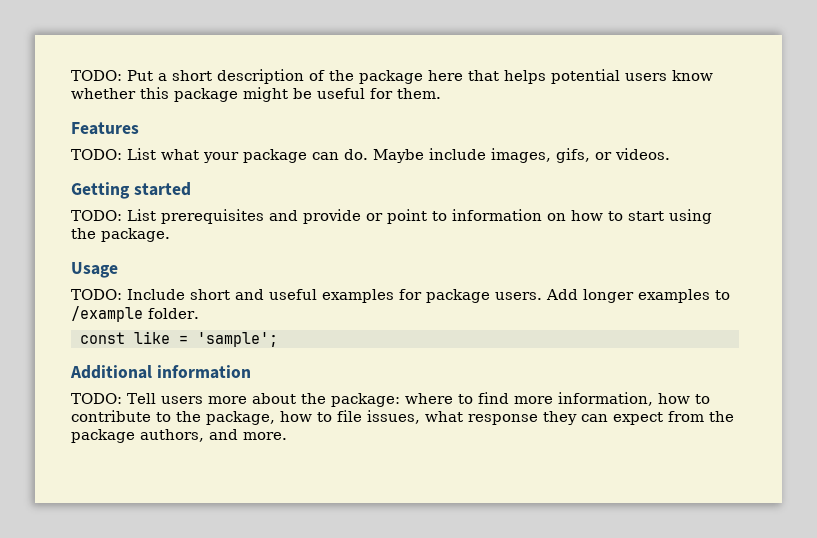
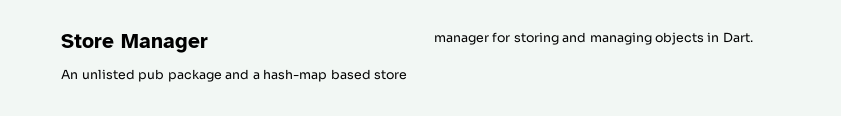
- TODO: Put a short description of the package here that helps potential users know whether this package might be useful for them.
- Features
- TODO: List what your package can do. Maybe include images, gifs, or videos.
- Getting started
- TODO: List prerequisites and provide or point to information on how to start using the package.
- Usage
- TODO: Include short and useful examples for package users. Add longer examples to /example folder.
- const like = 'sample';
- Additional information
- TODO: Tell users more about the package: where to find more information, how to contribute to the package, how to file issues, what response they can expect from the package authors, and more.
+ Store Manager
+ An unlisted pub package and a hash-map based store manager for storing and managing objects in Dart.

